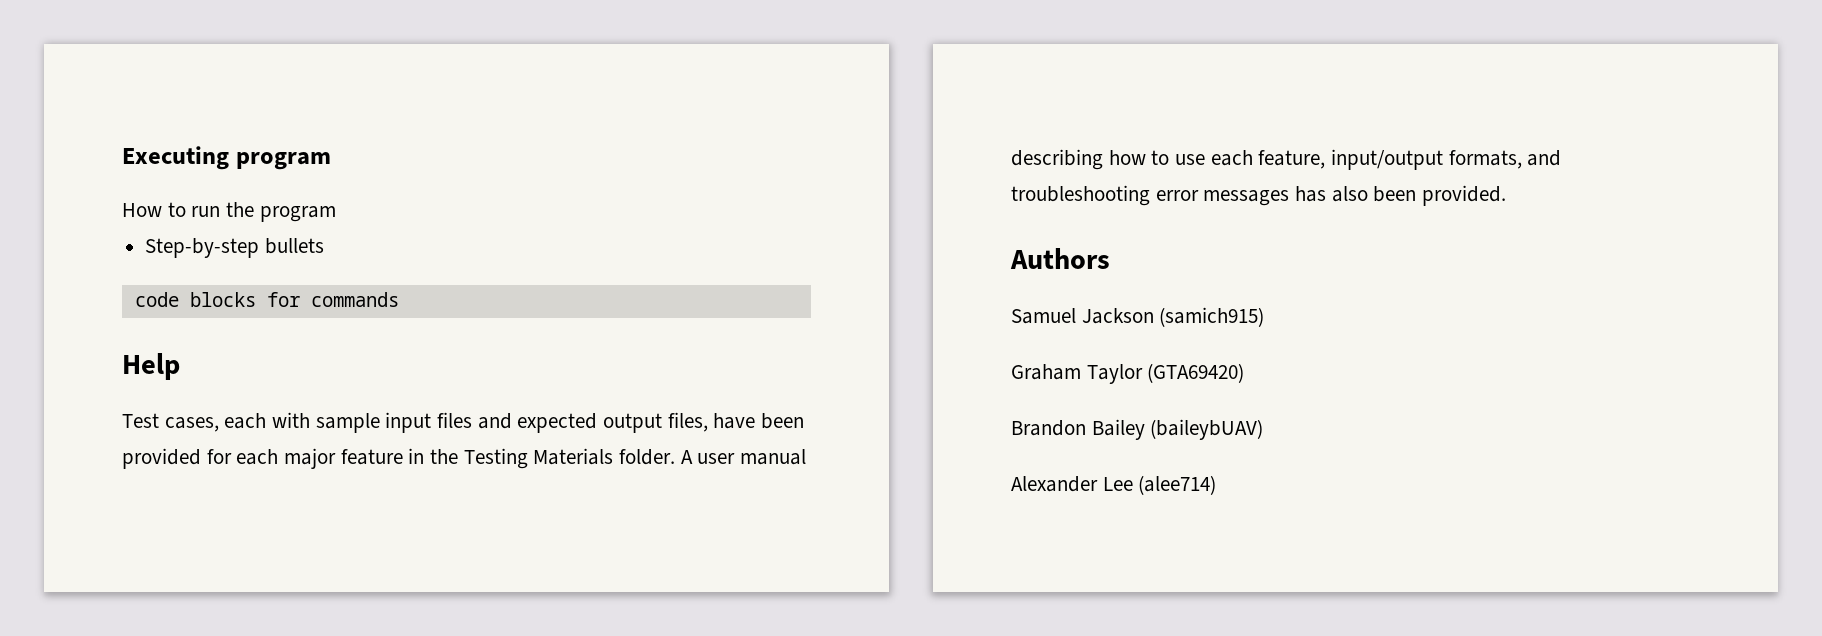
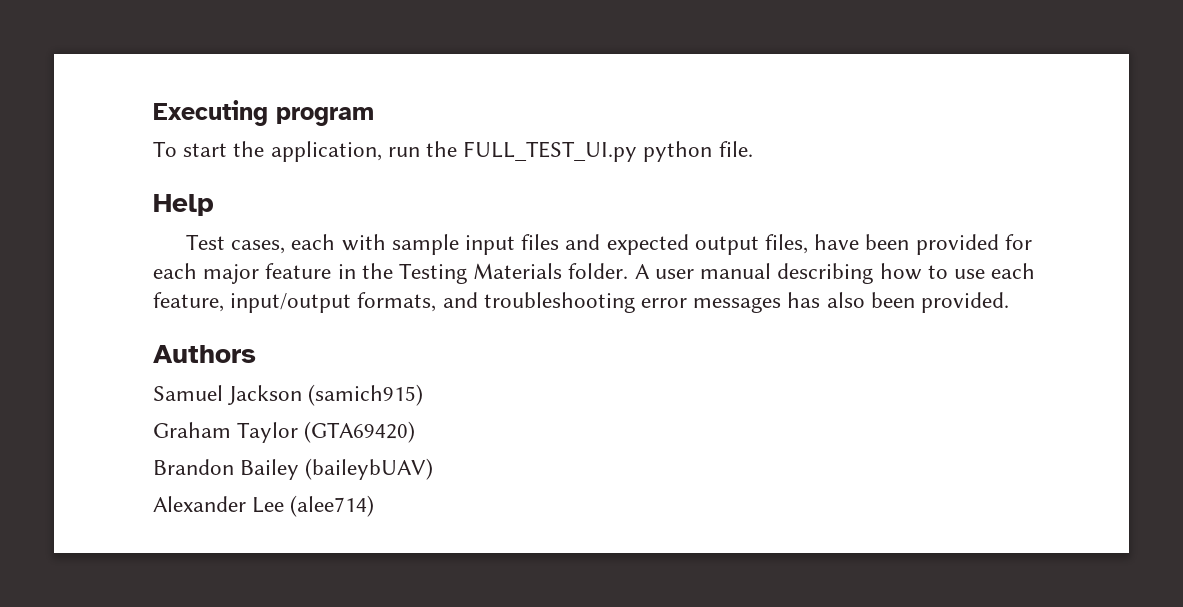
- How to run the program
- Step-by-step bullets
- code blocks for commands
+ To start the application, run the FULL_TEST_UI.py python file.

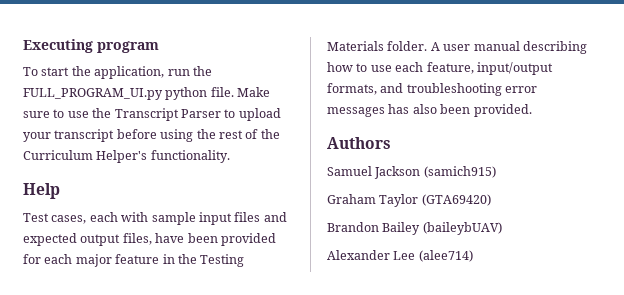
- To start the application, run the FULL_TEST_UI.py python file.
+ To start the application, run the FULL_PROGRAM_UI.py python file. Make sure to use the Transcript Parser to upload your transcript before using the rest of the Curriculum Helper's functionality.

